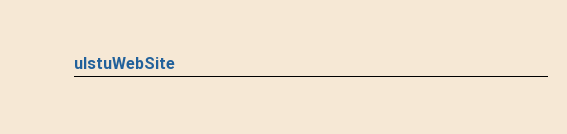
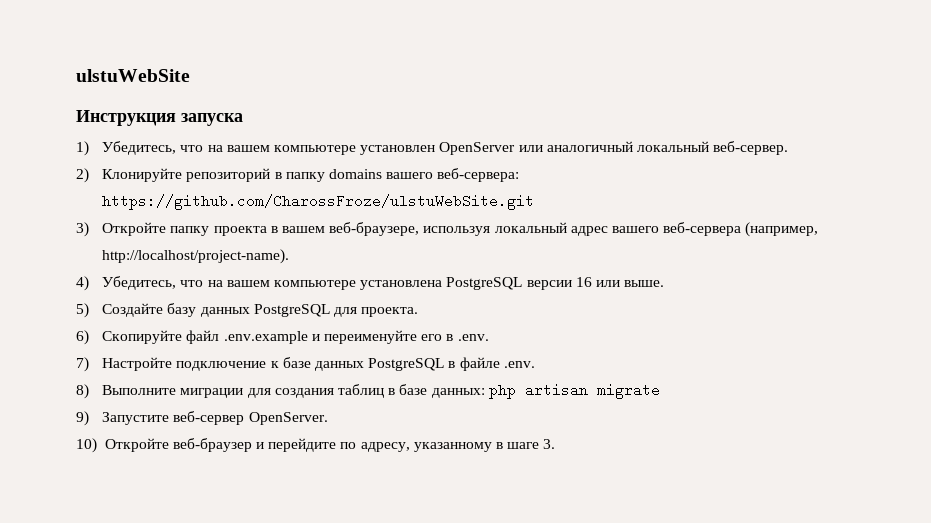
+ Инструкция запуска
+ 1) Убедитесь, что на вашем компьютере установлен OpenServer или аналогичный локальный веб-сервер.
+ 2) Клонируйте репозиторий в папку domains вашего веб-сервера: https://github.com/CharossFroze/ulstuWebSite.git
+ 3) Откройте папку проекта в вашем веб-браузере, используя локальный адрес вашего веб-сервера (например, http://localhost/project-name).
+ 4) Убедитесь, что на вашем компьютере установлена PostgreSQL версии 16 или выше.
+ 5) Создайте базу данных PostgreSQL для проекта.
+ 6) Скопируйте файл .env.example и переименуйте его в .env.
+ 7) Настройте подключение к базе данных PostgreSQL в файле .env.
+ 8) Выполните миграции для создания таблиц в базе данных: php artisan migrate
+ 9) Запустите веб-сервер OpenServer.
+ 10) Откройте веб-браузер и перейдите по адресу, указанному в шаге 3.

